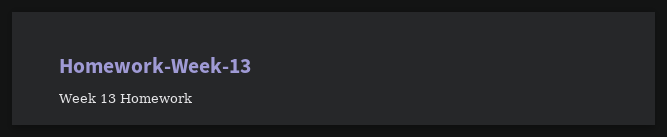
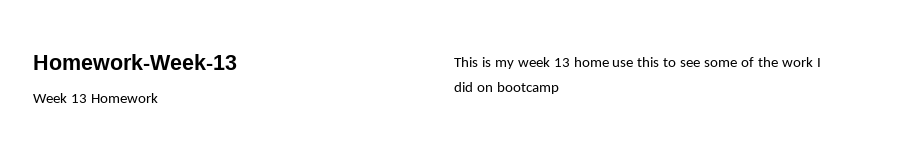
+ This is my week 13 home use this to see some of the work I did on bootcamp

